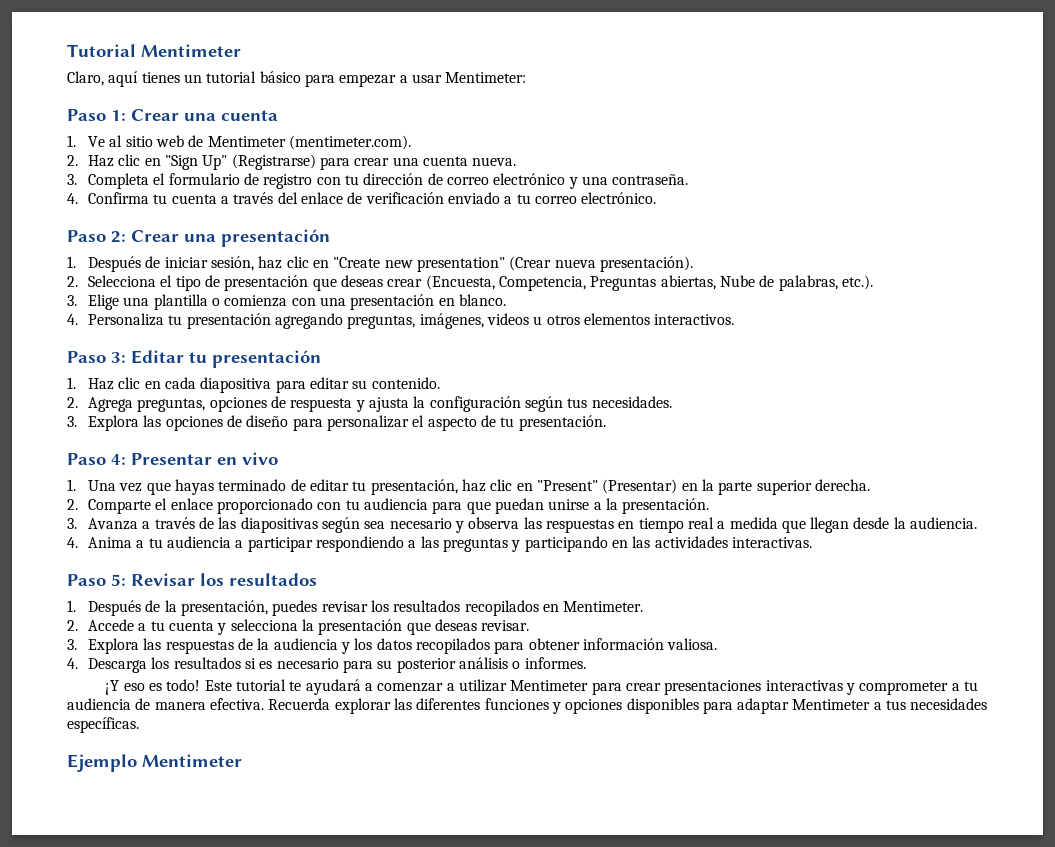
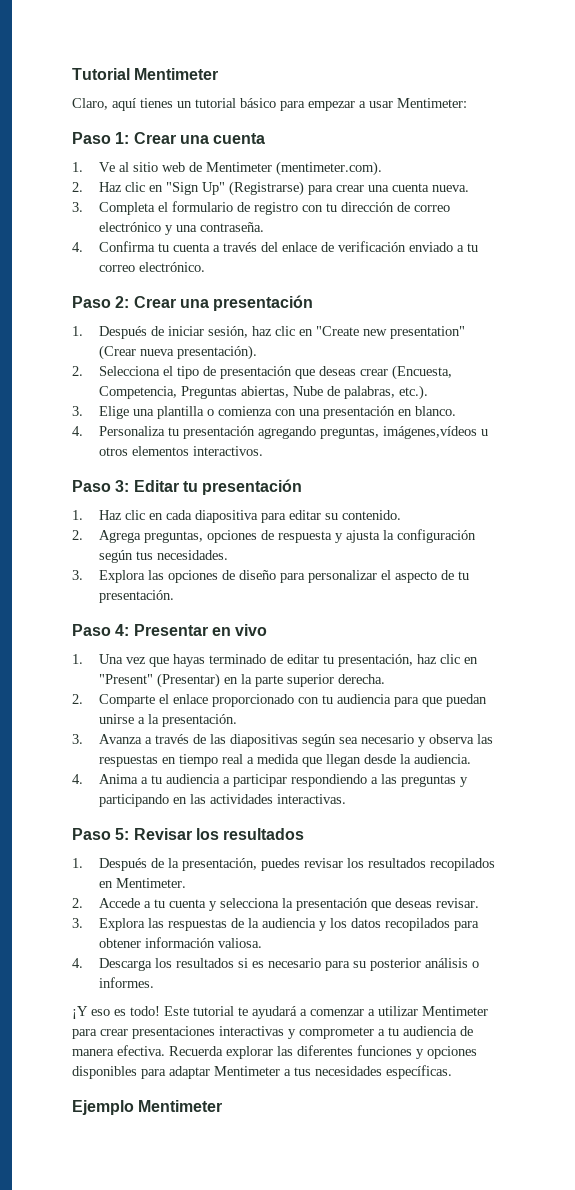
- 4. Personaliza tu presentación agregando preguntas, imágenes, videos u otros elementos interactivos.
+ 4. Personaliza tu presentación agregando preguntas, imágenes,vídeos u otros elementos interactivos.

